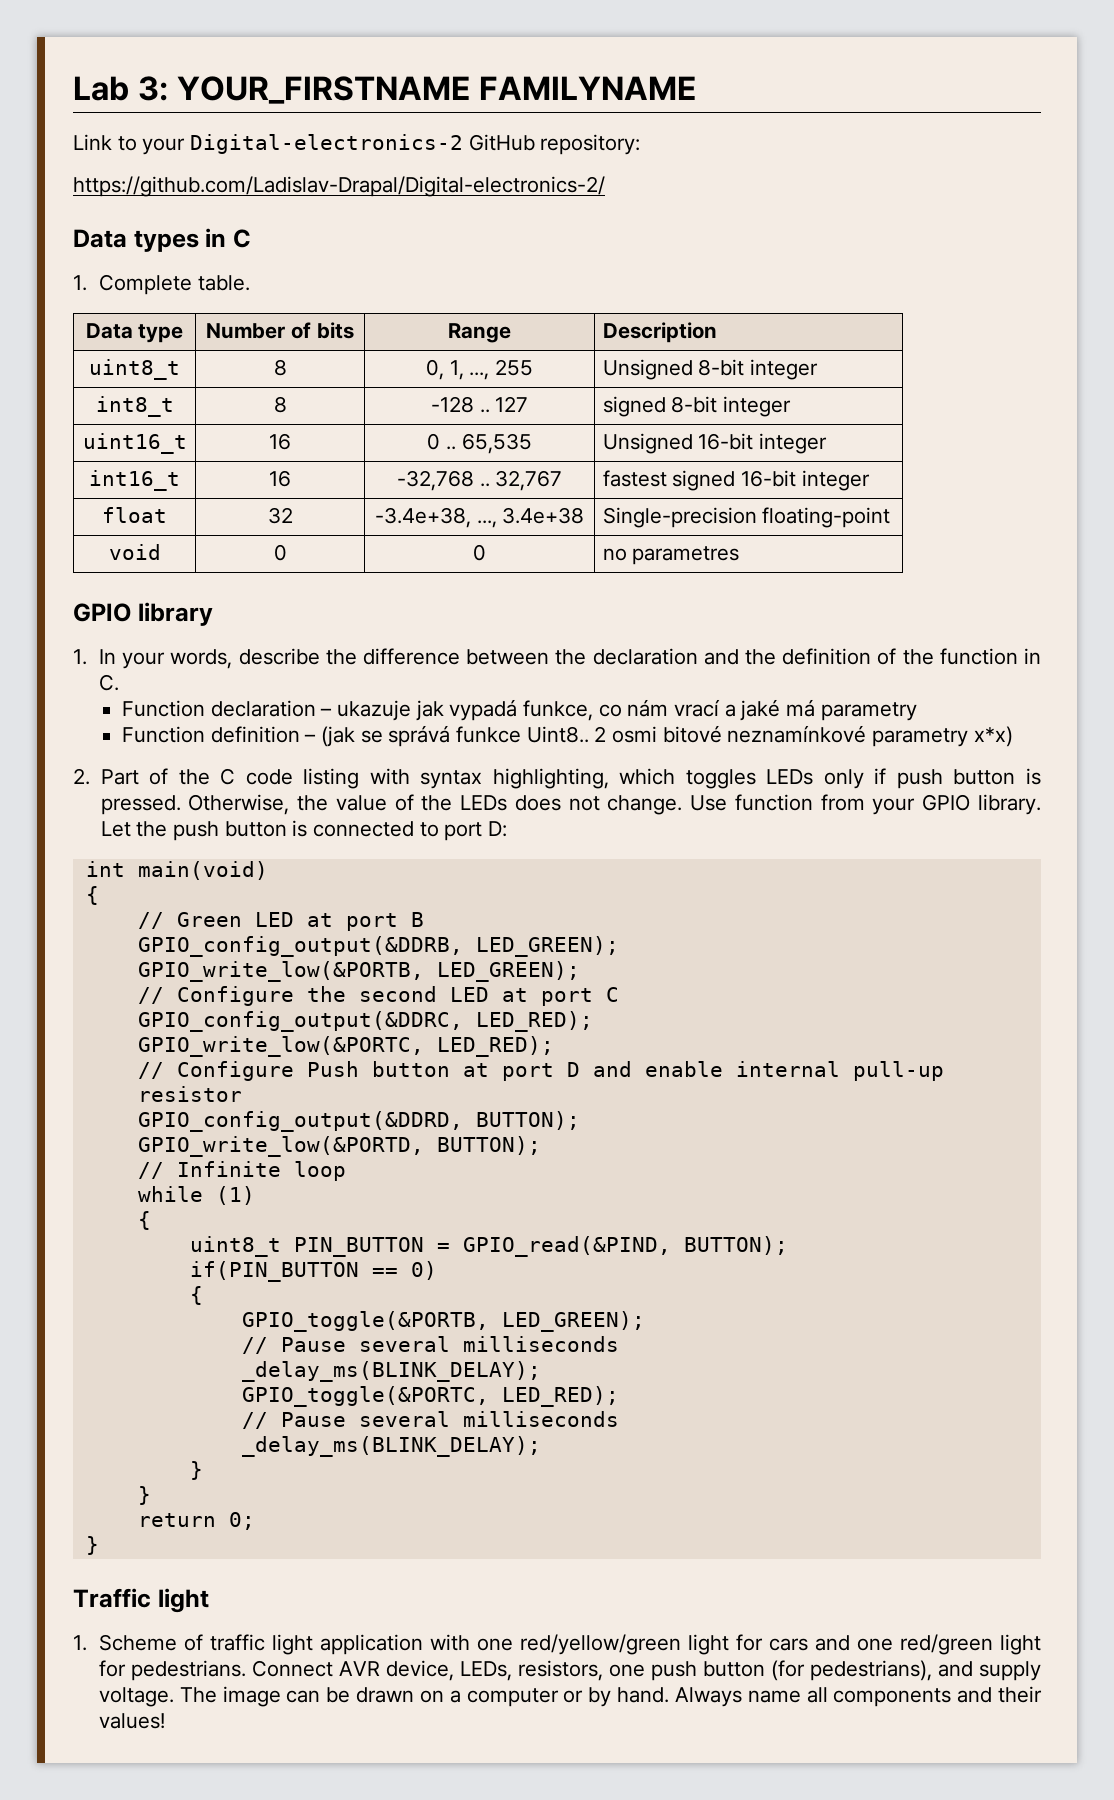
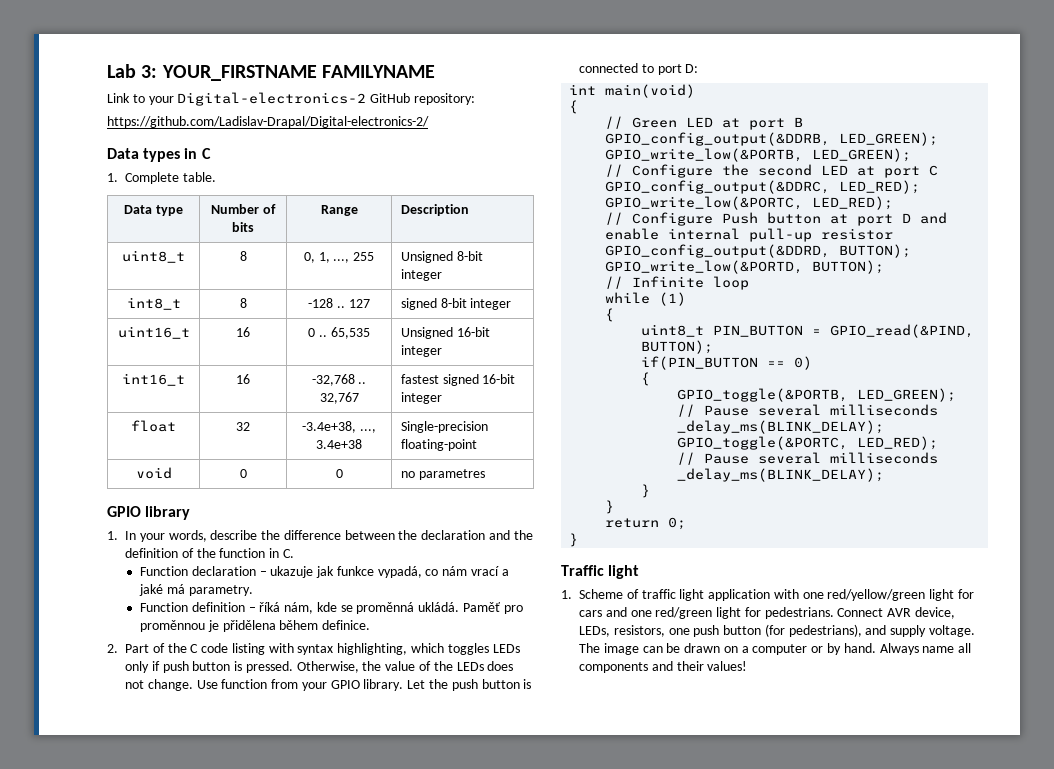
- Function declaration – ukazuje jak vypadá funkce, co nám vrací a jaké má parametry
+ Function declaration – ukazuje jak funkce vypadá, co nám vrací a jaké má parametry.
- Function definition – (jak se správá funkce Uint8.. 2 osmi bitové neznamínkové parametry x*x)
+ Function definition – říká nám, kde se proměnná ukládá. Paměť pro proměnnou je přidělena během definice.

